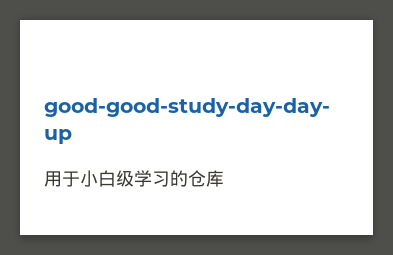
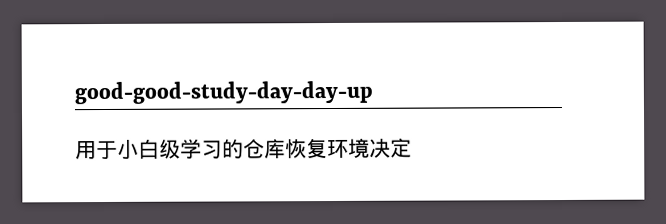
- 用于小白级学习的仓库
+ 用于小白级学习的仓库恢复环境决定

